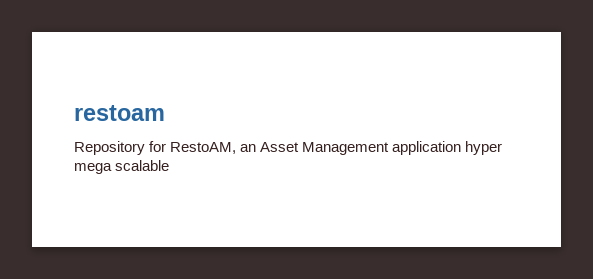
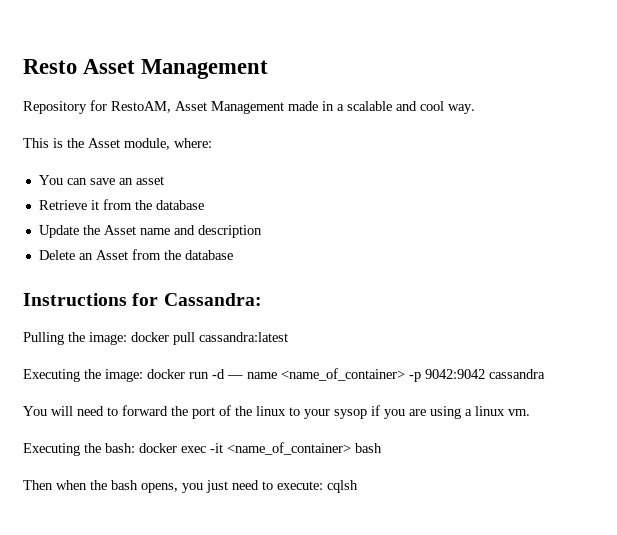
- restoam
+ Resto Asset Management
- Repository for RestoAM, an Asset Management application hyper mega scalable
+ Repository for RestoAM, Asset Management made in a scalable and cool way.
+ This is the Asset module, where:
+ You can save an asset
+ Retrieve it from the database
+ Update the Asset name and description
+ Delete an Asset from the database
+ Instructions for Cassandra:
+ Pulling the image: docker pull cassandra:latest
+ Executing the image: docker run -d — name <name_of_container> -p 9042:9042 cassandra
+ You will need to forward the port of the linux to your sysop if you are using a linux vm.
+ Executing the bash: docker exec -it <name_of_container> bash
+ Then when the bash opens, you just need to execute: cqlsh

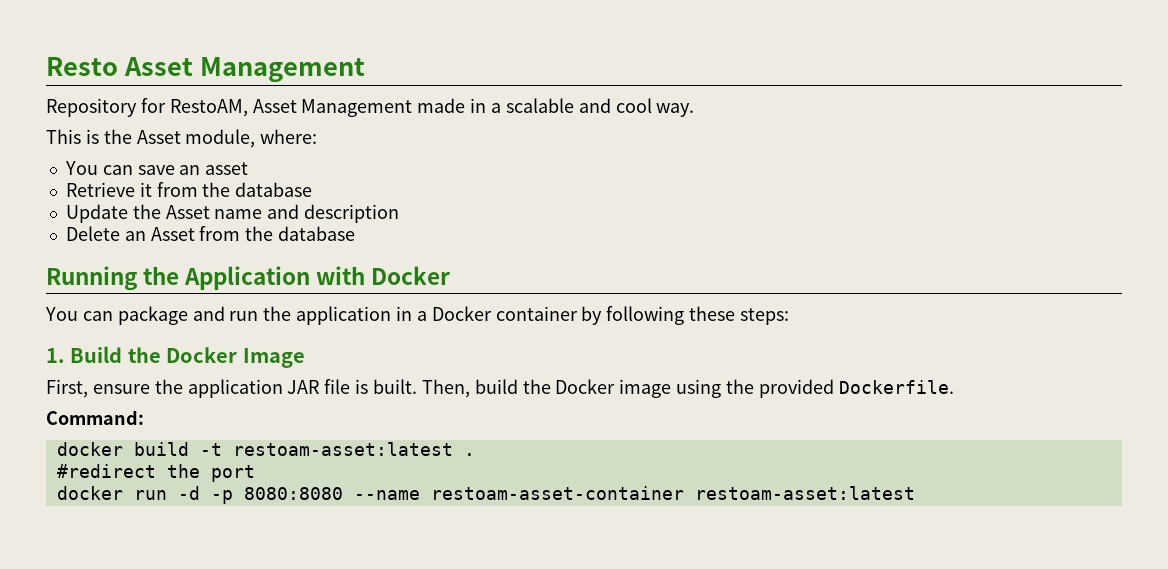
- Instructions for Cassandra:
- Pulling the image: docker pull cassandra:latest
- Executing the image: docker run -d — name <name_of_container> -p 9042:9042 cassandra
- You will need to forward the port of the linux to your sysop if you are using a linux vm.
- Executing the bash: docker exec -it <name_of_container> bash
- Then when the bash opens, you just need to execute: cqlsh
+ Running the Application with Docker
+ You can package and run the application in a Docker container by following these steps:
+ 1. Build the Docker Image
+ First, ensure the application JAR file is built. Then, build the Docker image using the provided Dockerfile.
+ Command:
+ docker build -t restoam-asset:latest .
+ #redirect the port
+ docker run -d -p 8080:8080 --name restoam-asset-container restoam-asset:latest

